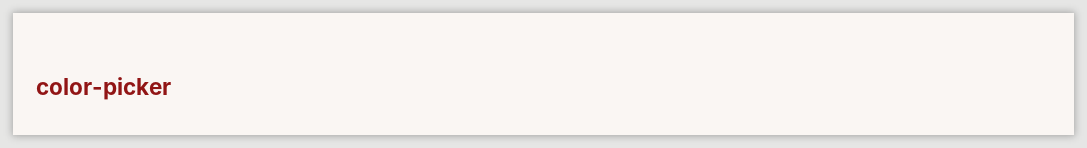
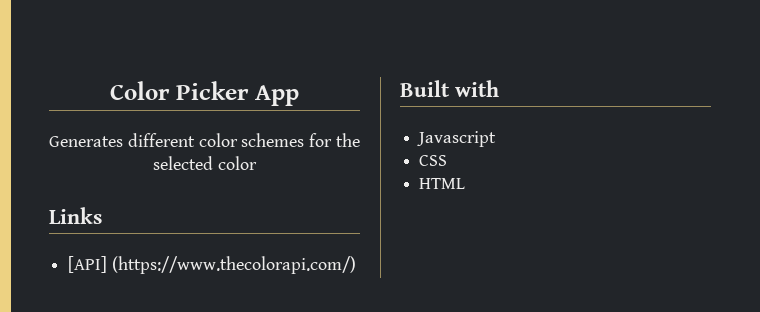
- color-picker
+ Color Picker App
+ Generates different color schemes for the selected color
+ Links
+ [API] (https://www.thecolorapi.com/)
+ Built with
+ Javascript
+ CSS
+ HTML

